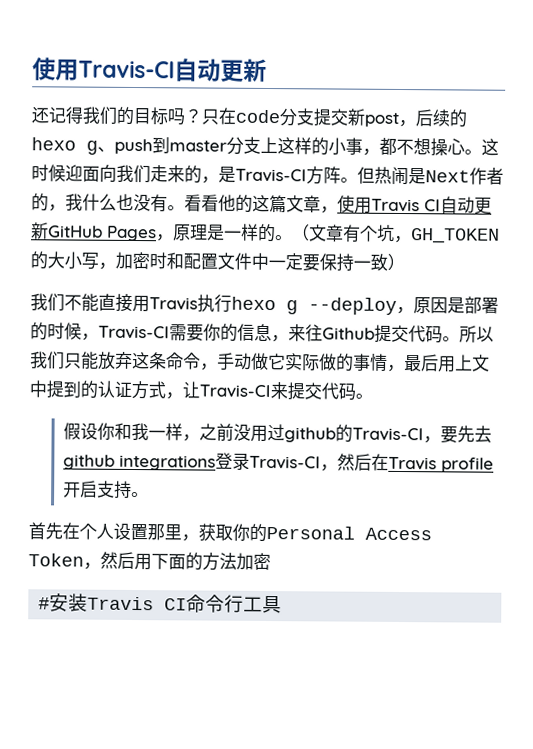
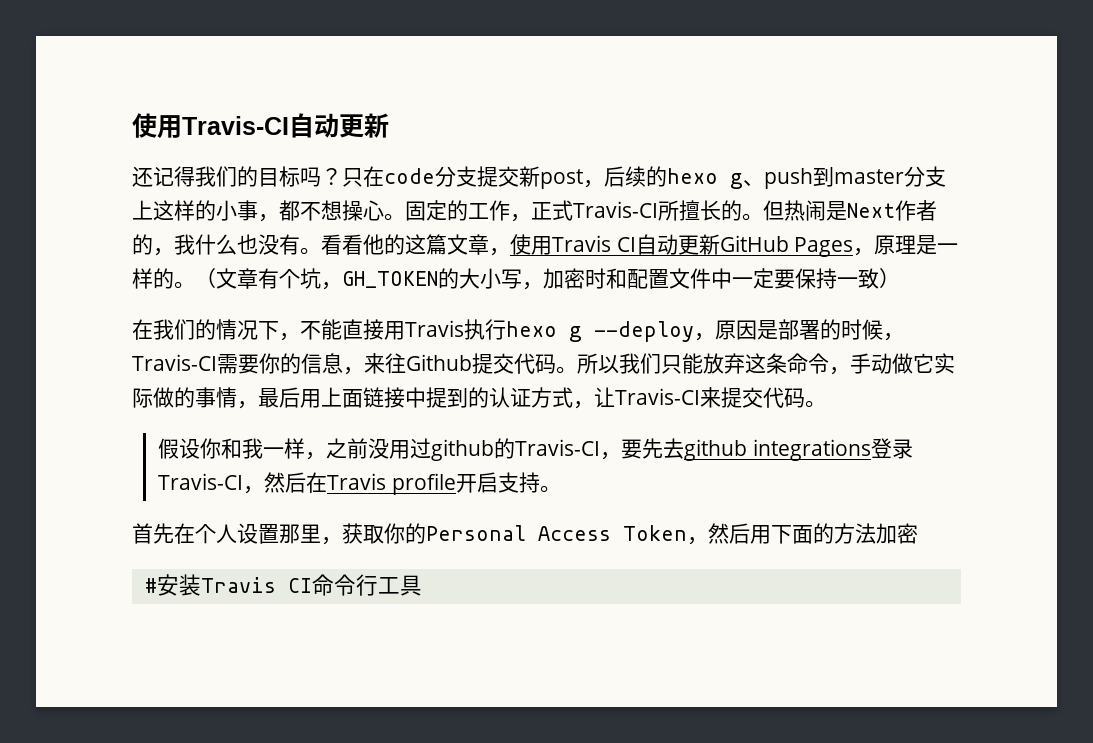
- 这时候迎面向我们走来的，是Travis-CI方阵。
+ 固定的工作，正式Travis-CI所擅长的。
- 我们不能直接用Travis执行hexo g --deploy，原因是部署的时候，Travis-CI需要你的信息，来往Github提交代码。
+ 在我们的情况下，不能直接用Travis执行hexo g --deploy，原因是部署的时候，Travis-CI需要你的信息，来往Github提交代码。
- 所以我们只能放弃这条命令，手动做它实际做的事情，最后用上文中提到的认证方式，让Travis-CI来提交代码。
+ 所以我们只能放弃这条命令，手动做它实际做的事情，最后用上面链接中提到的认证方式，让Travis-CI来提交代码。

